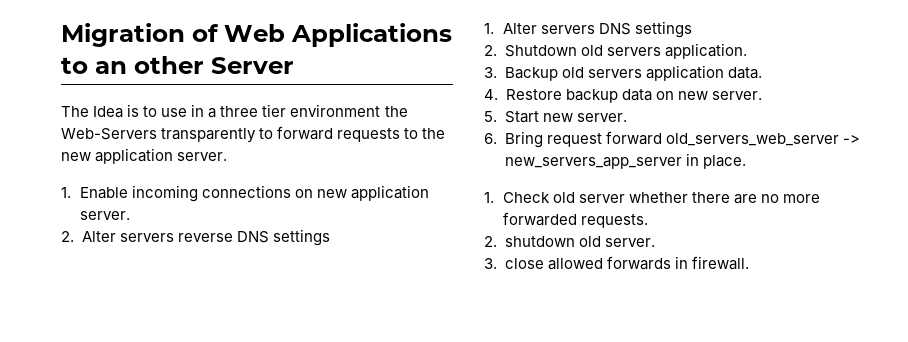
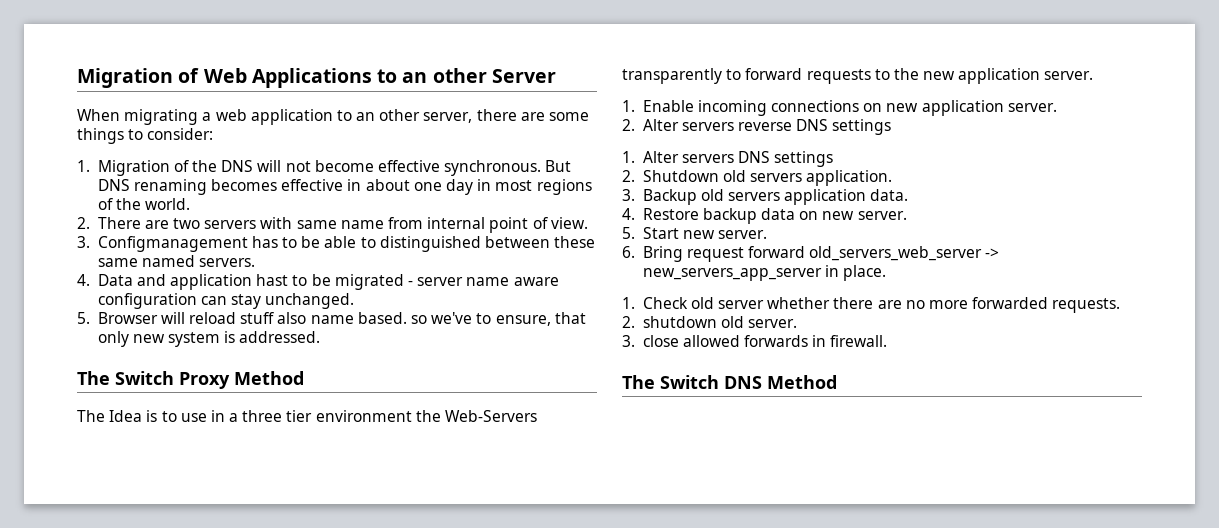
+ When migrating a web application to an other server, there are some things to consider:
+ 1. Migration of the DNS will not become effective synchronous. But DNS renaming becomes effective in about one day in most regions of the world.
+ 2. There are two servers with same name from internal point of view.
+ 3. Configmanagement has to be able to distinguished between these same named servers.
+ 4. Data and application hast to be migrated - server name aware configuration can stay unchanged.
+ 5. Browser will reload stuff also name based. so we've to ensure, that only new system is addressed.
+ The Switch Proxy Method
+ The Switch DNS Method

